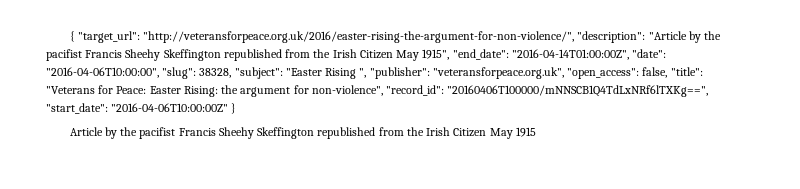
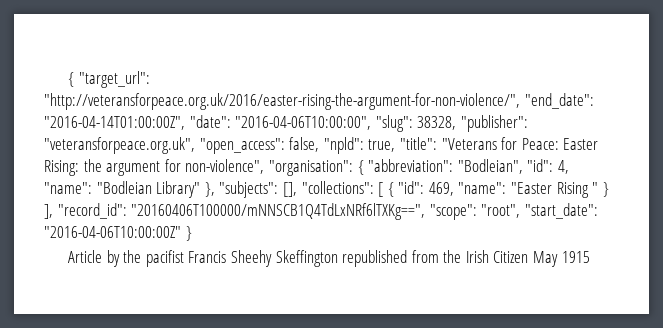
- { "target_url": "http://veteransforpeace.org.uk/2016/easter-rising-the-argument-for-non-violence/", "description": "Article by the pacifist Francis Sheehy Skeffington republished from the Irish Citizen May 1915", "end_date": "2016-04-14T01:00:00Z", "date": "2016-04-06T10:00:00", "slug": 38328, "subject": "Easter Rising ", "publisher": "veteransforpeace.org.uk", "open_access": false, "title": "Veterans for Peace: Easter Rising: the argument for non-violence", "record_id": "20160406T100000/mNNSCB1Q4TdLxNRf6lTXKg==", "start_date": "2016-04-06T10:00:00Z" }
+ { "target_url": "http://veteransforpeace.org.uk/2016/easter-rising-the-argument-for-non-violence/", "end_date": "2016-04-14T01:00:00Z", "date": "2016-04-06T10:00:00", "slug": 38328, "publisher": "veteransforpeace.org.uk", "open_access": false, "npld": true, "title": "Veterans for Peace: Easter Rising: the argument for non-violence", "organisation": { "abbreviation": "Bodleian", "id": 4, "name": "Bodleian Library" }, "subjects": [], "collections": [ { "id": 469, "name": "Easter Rising " } ], "record_id": "20160406T100000/mNNSCB1Q4TdLxNRf6lTXKg==", "scope": "root", "start_date": "2016-04-06T10:00:00Z" }

